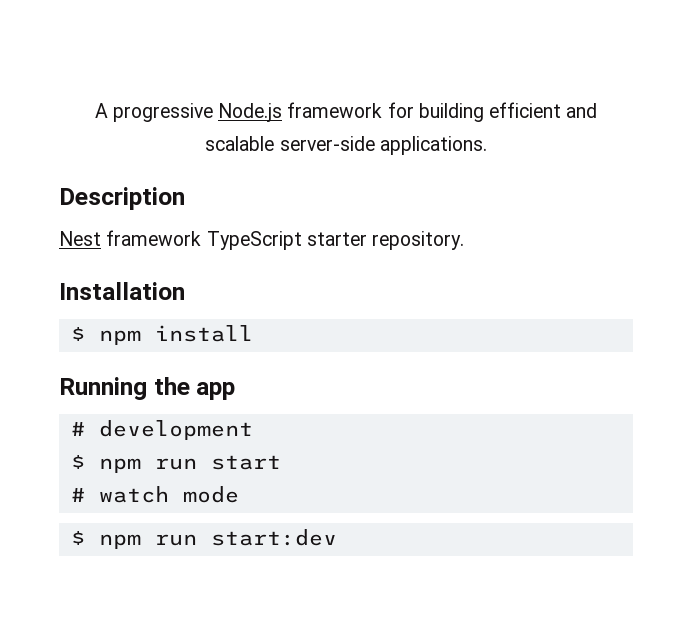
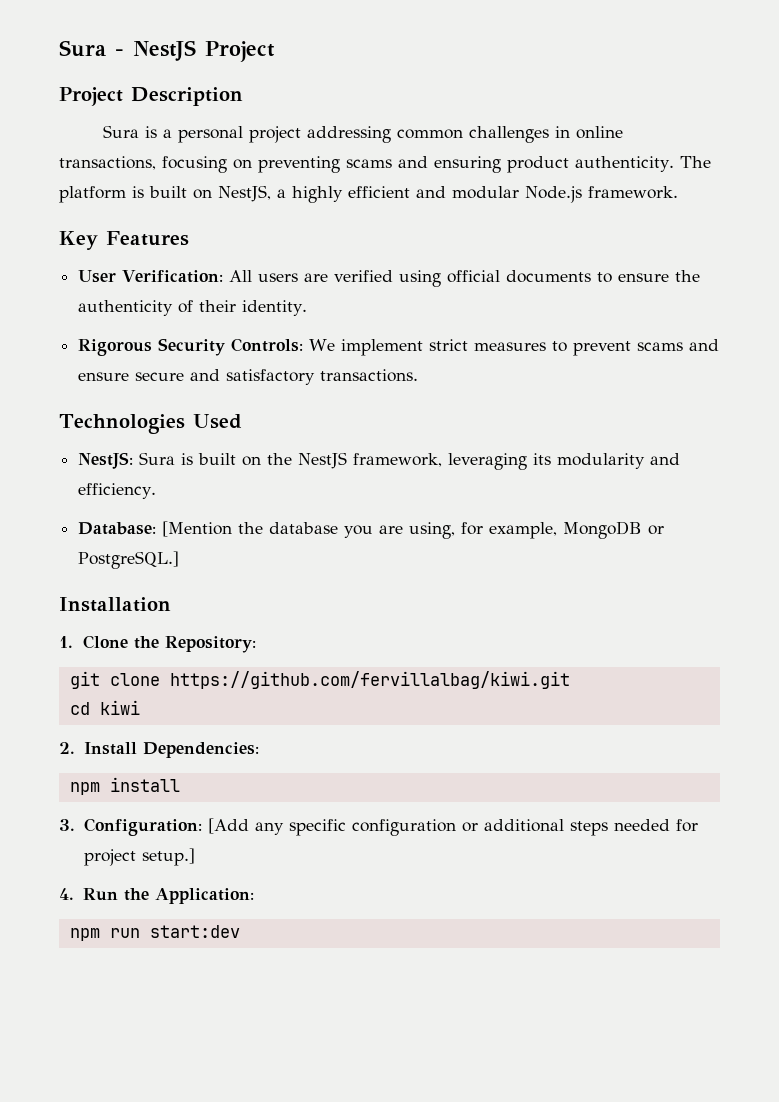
- A progressive Node.js framework for building efficient and scalable server-side applications.
- Description
- Nest framework TypeScript starter repository.
+ Sura - NestJS Project
+ Project Description
+ Sura is a personal project addressing common challenges in online transactions, focusing on preventing scams and ensuring product authenticity. The platform is built on NestJS, a highly efficient and modular Node.js framework.
+ Key Features
+ User Verification: All users are verified using official documents to ensure the authenticity of their identity.
+ Rigorous Security Controls: We implement strict measures to prevent scams and ensure secure and satisfactory transactions.
+ Technologies Used
+ NestJS: Sura is built on the NestJS framework, leveraging its modularity and efficiency.
+ Database: [Mention the database you are using, for example, MongoDB or PostgreSQL.]
  Installation
- $ npm install
- Running the app
- # development
- $ npm run start
- # watch mode
- $ npm run start:dev
+ 1. Clone the Repository:
+ git clone https://github.com/fervillalbag/kiwi.git
+ cd kiwi
+ 2. Install Dependencies:
+ npm install
+ 3. Configuration: [Add any specific configuration or additional steps needed for project setup.]
+ 4. Run the Application:
+ npm run start:dev

